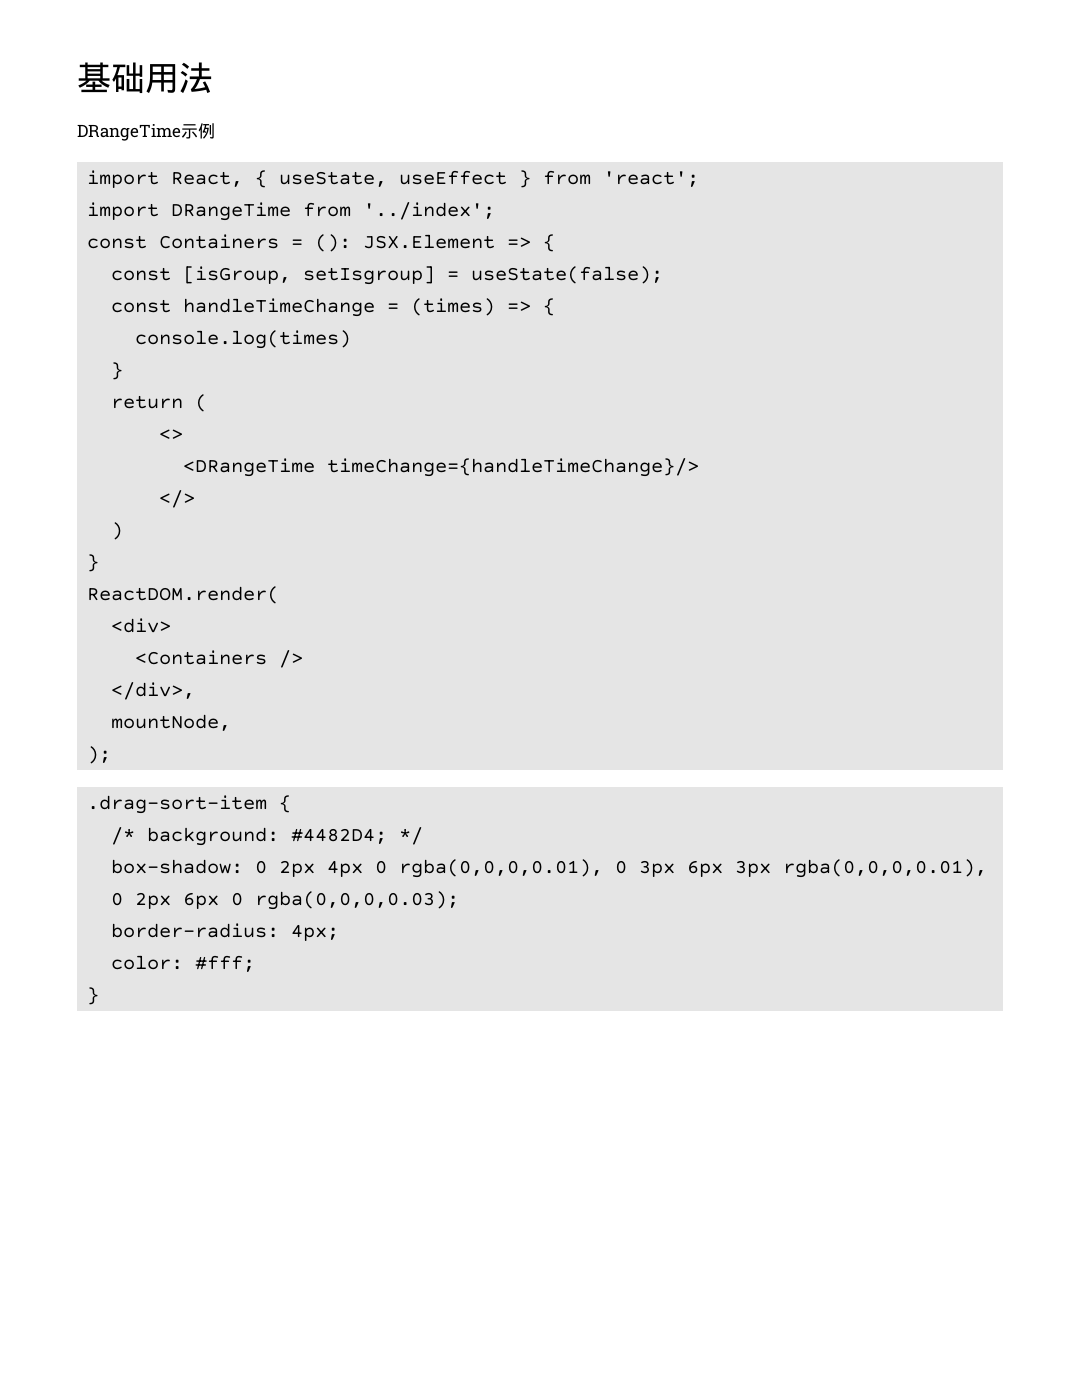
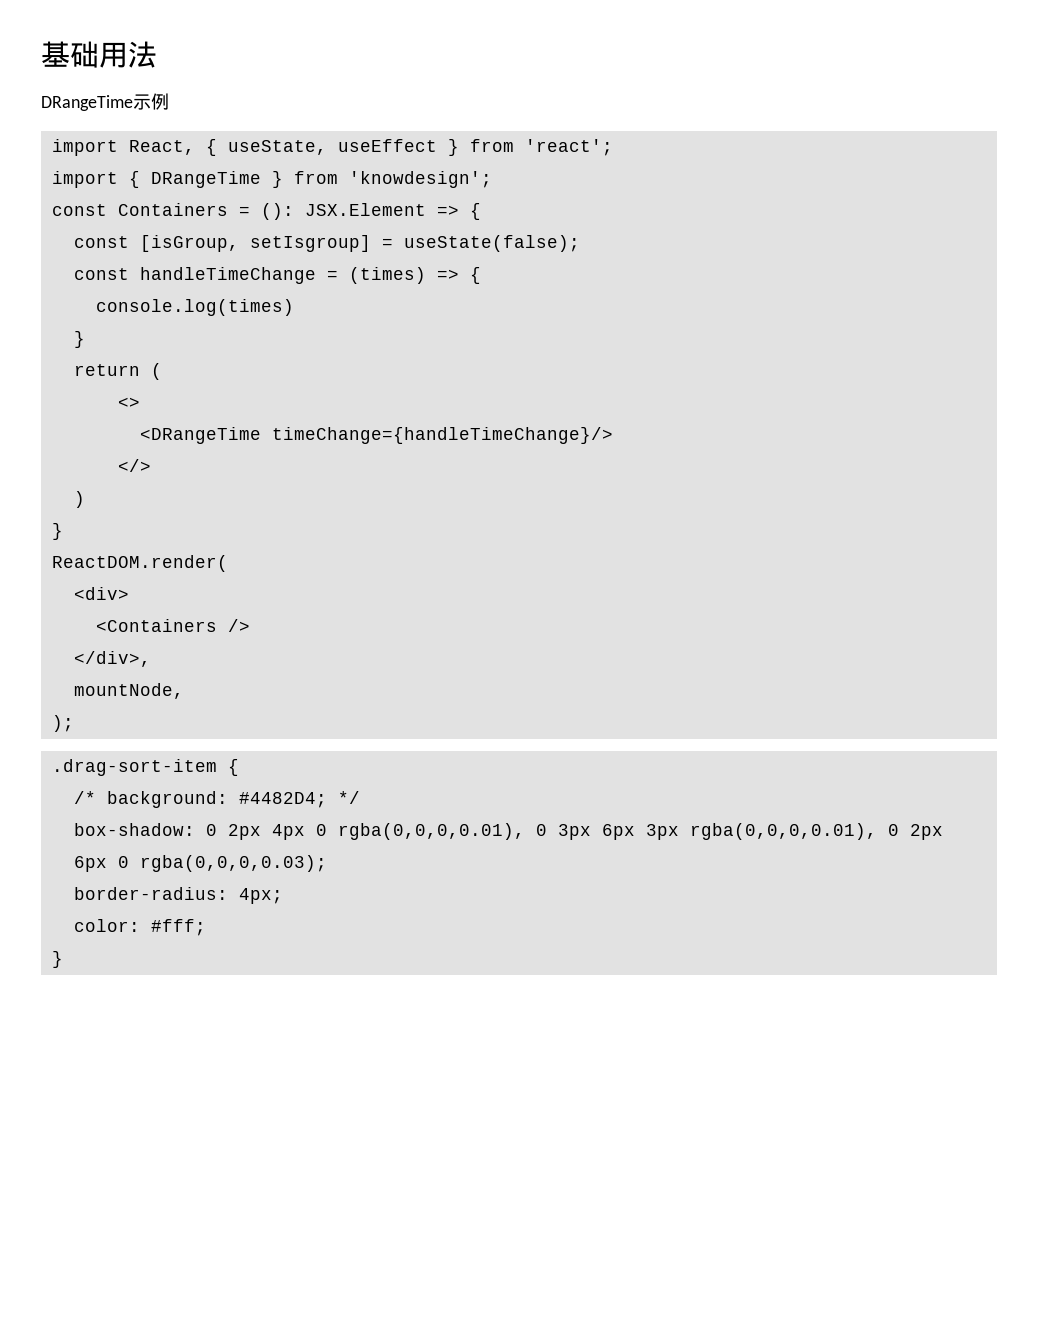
- import DRangeTime from '../index';
+ import { DRangeTime } from 'knowdesign';

